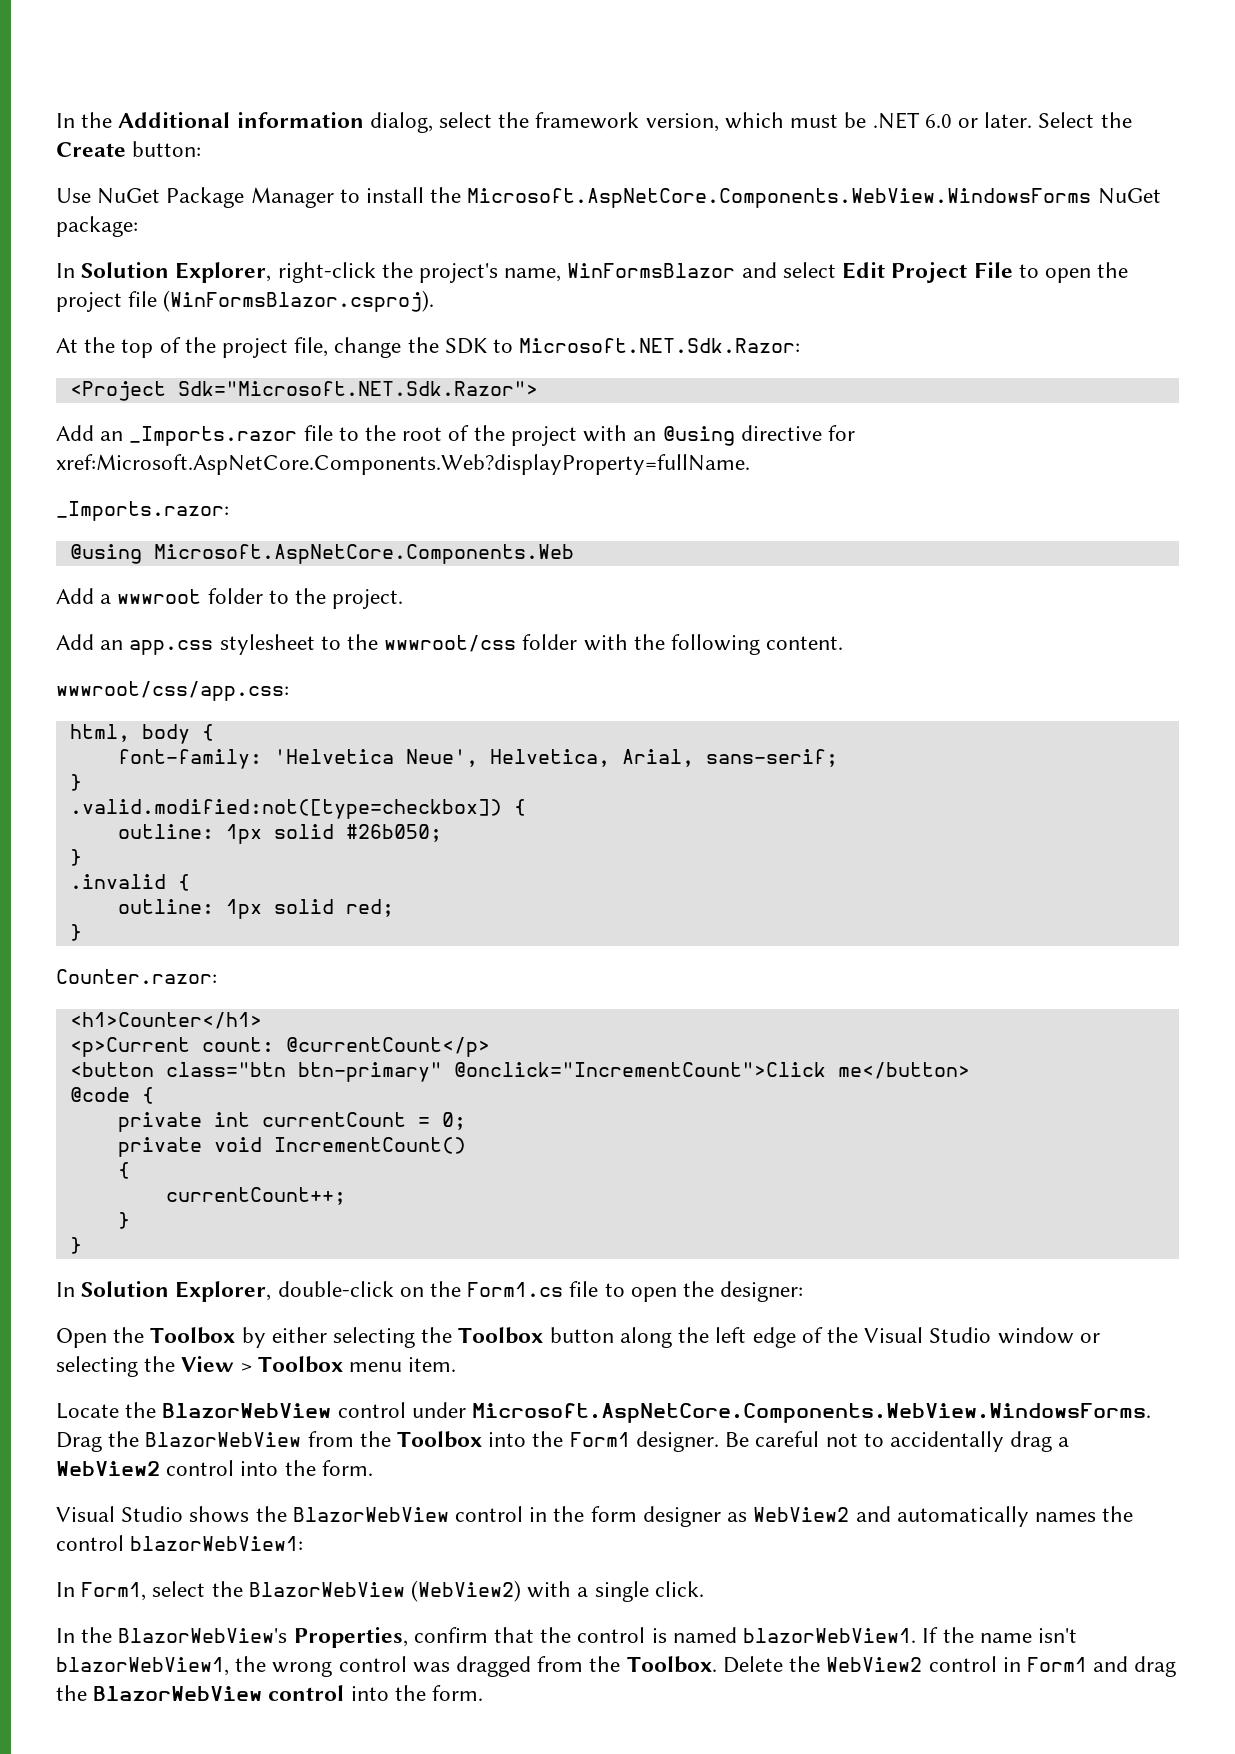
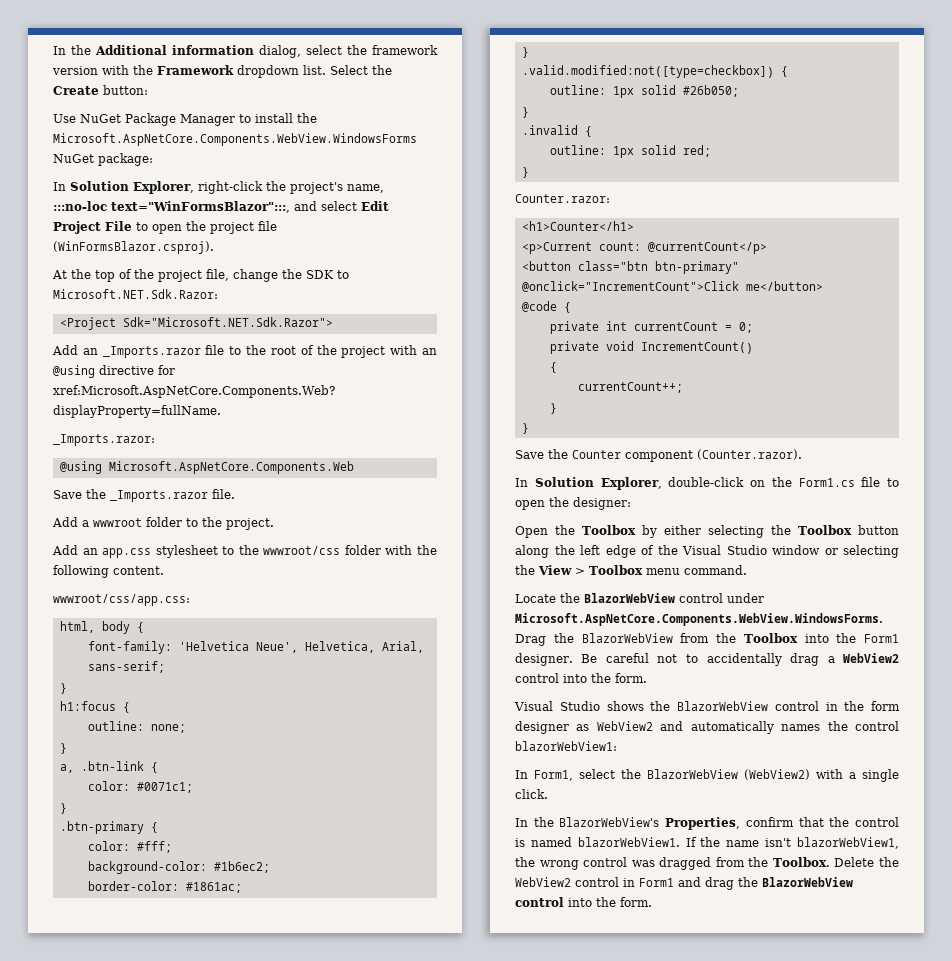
- In the Additional information dialog, select the framework version, which must be .NET 6.0 or later.
+ In the Additional information dialog, select the framework version with the Framework dropdown list.
- In Solution Explorer, right-click the project's name, WinFormsBlazor and select Edit Project File to open the project file (WinFormsBlazor.csproj).
+ In Solution Explorer, right-click the project's name, :::no-loc text="WinFormsBlazor":::, and select Edit Project File to open the project file (WinFormsBlazor.csproj).
+ Save the _Imports.razor file.
+ h1:focus {
+ outline: none;
+ }
+ a, .btn-link {
+ color: #0071c1;
+ }
+ .btn-primary {
+ color: #fff;
+ background-color: #1b6ec2;
+ border-color: #1861ac;
+ }
+ Save the Counter component (Counter.razor).
- Open the Toolbox by either selecting the Toolbox button along the left edge of the Visual Studio window or selecting the View > Toolbox menu item.
+ Open the Toolbox by either selecting the Toolbox button along the left edge of the Visual Studio window or selecting the View > Toolbox menu command.

